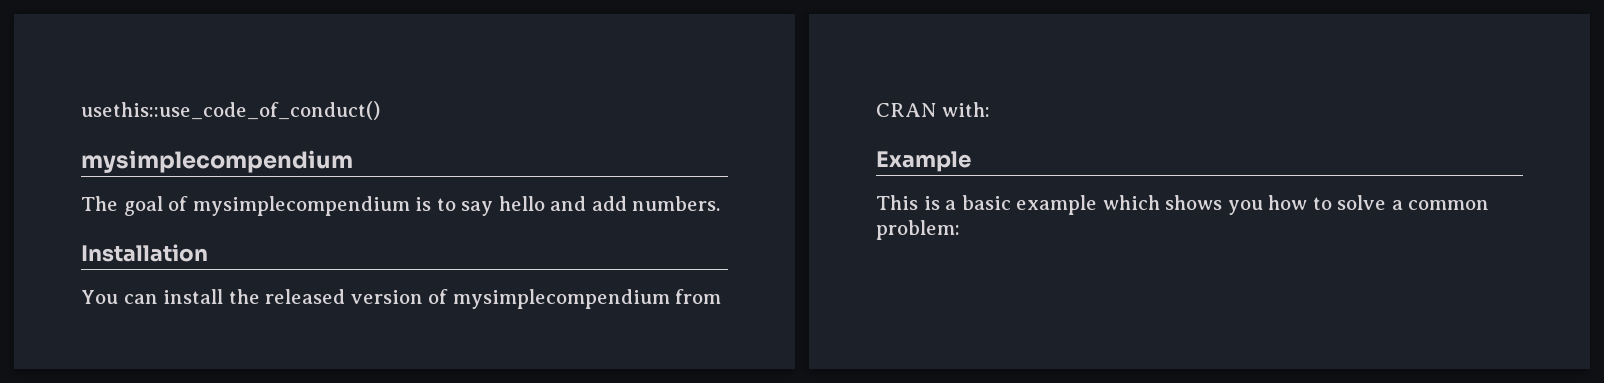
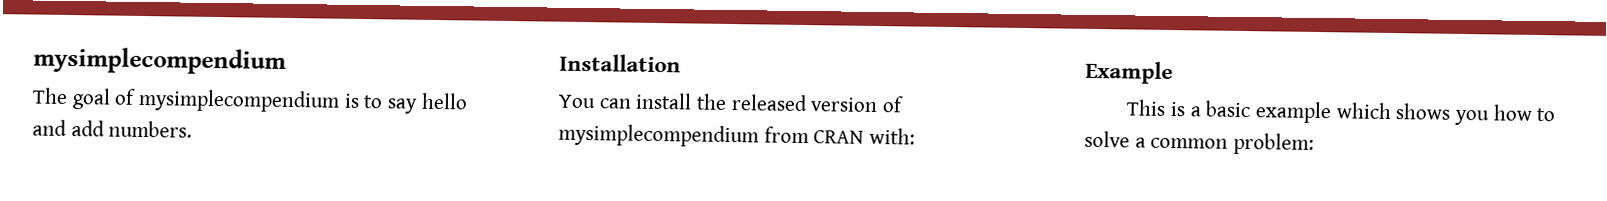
- usethis::use_code_of_conduct()

